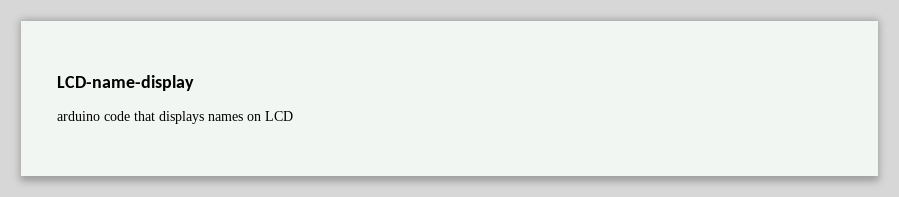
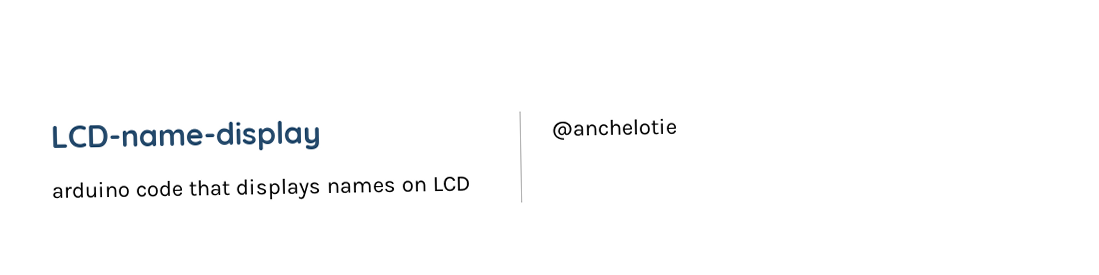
- arduino code that displays names on LCD
+ arduino code that displays names on LCD @anchelotie

